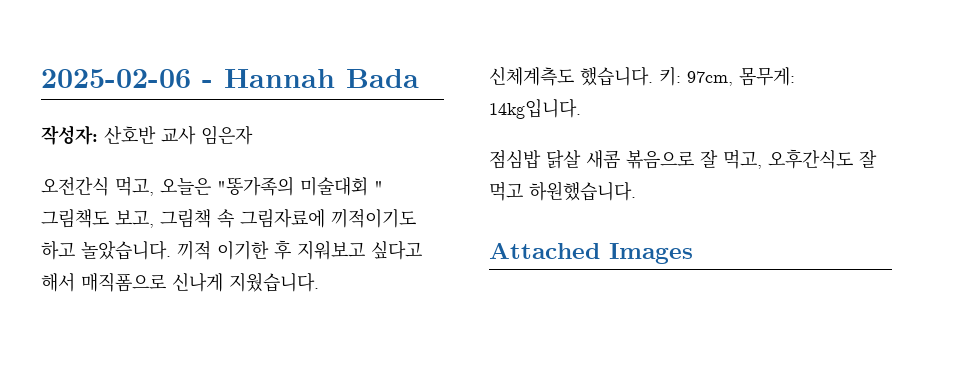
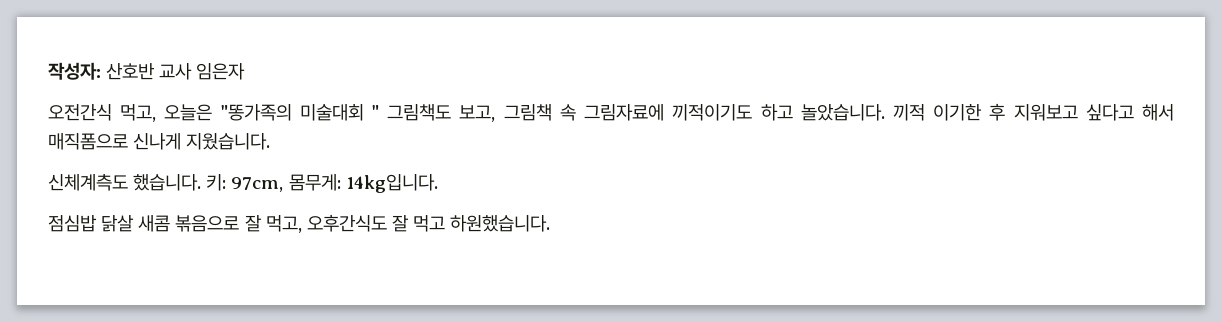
- 2025-02-06 - Hannah Bada
- Attached Images

